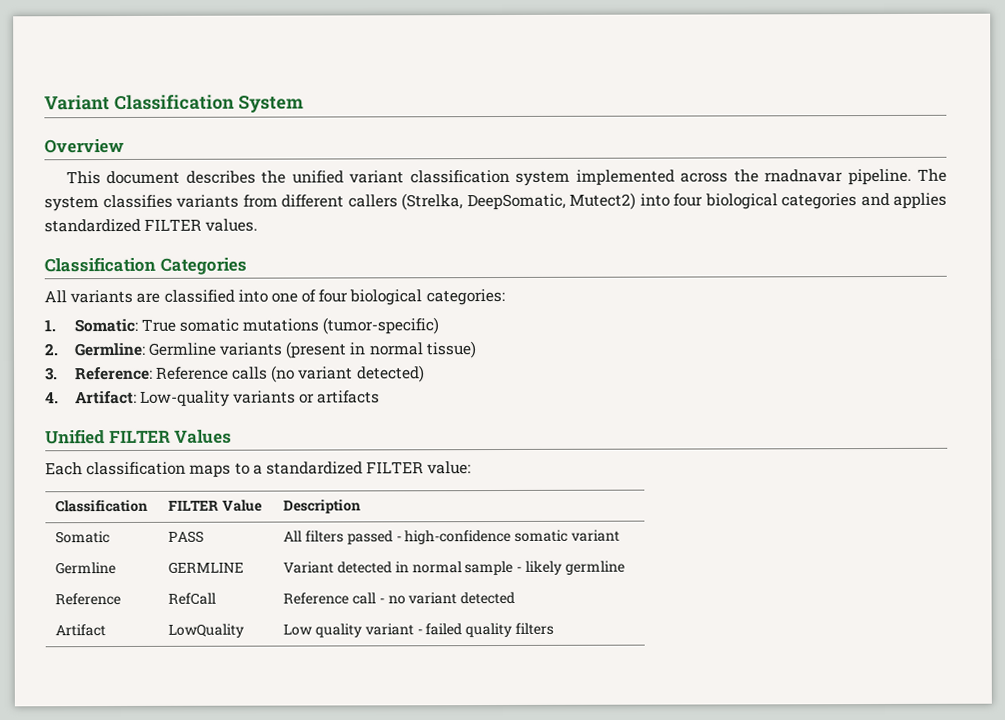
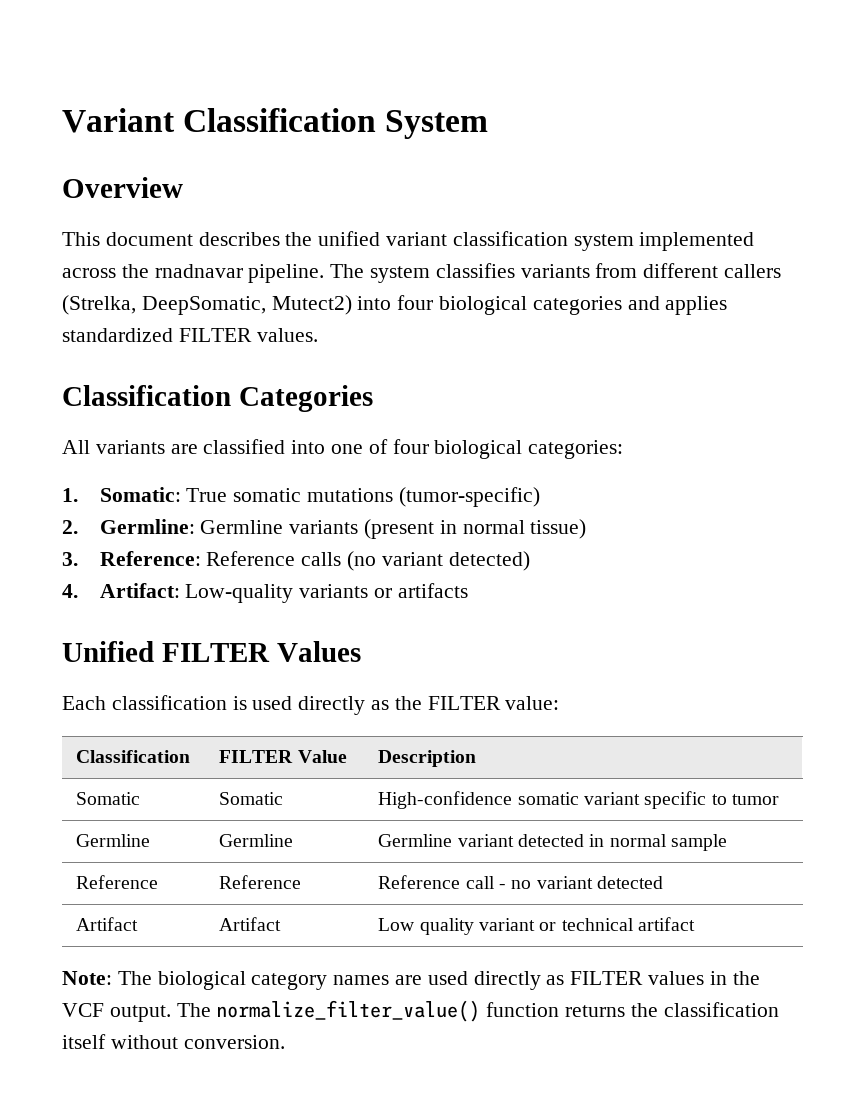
- Each classification maps to a standardized FILTER value:
+ Each classification is used directly as the FILTER value:
- Somatic | PASS | All filters passed - high-confidence somatic variant
- Germline | GERMLINE | Variant detected in normal sample - likely germline
- Reference | RefCall | Reference call - no variant detected
+ Somatic | Somatic | High-confidence somatic variant specific to tumor
+ Germline | Germline | Germline variant detected in normal sample
+ Reference | Reference | Reference call - no variant detected
- Artifact | LowQuality | Low quality variant - failed quality filters
+ Artifact | Artifact | Low quality variant or technical artifact
+ Note: The biological category names are used directly as FILTER values in the VCF output. The normalize_filter_value() function returns the classification itself without conversion.

